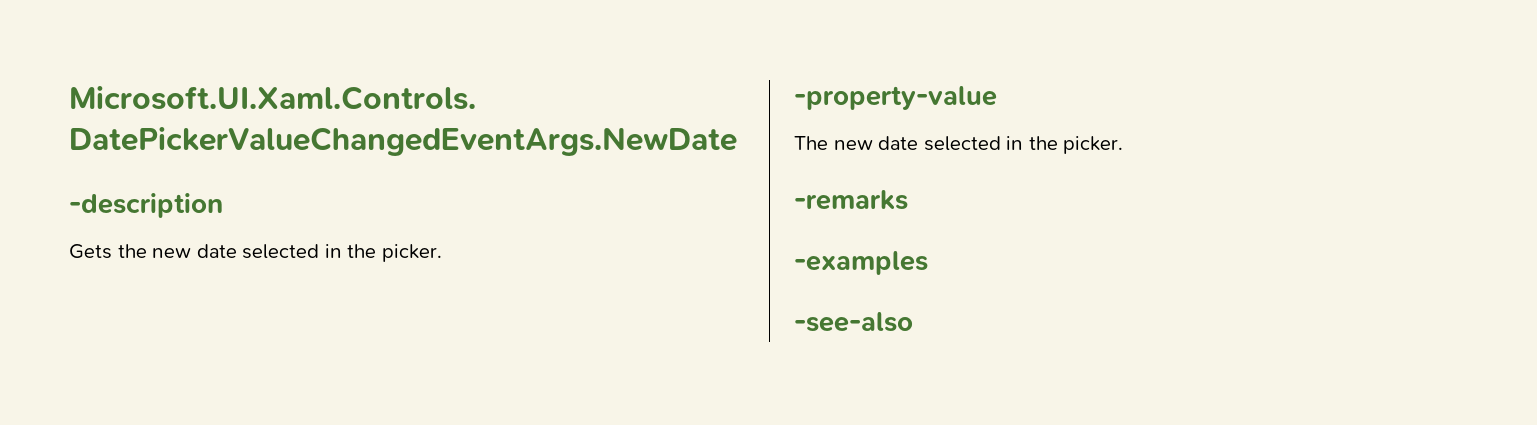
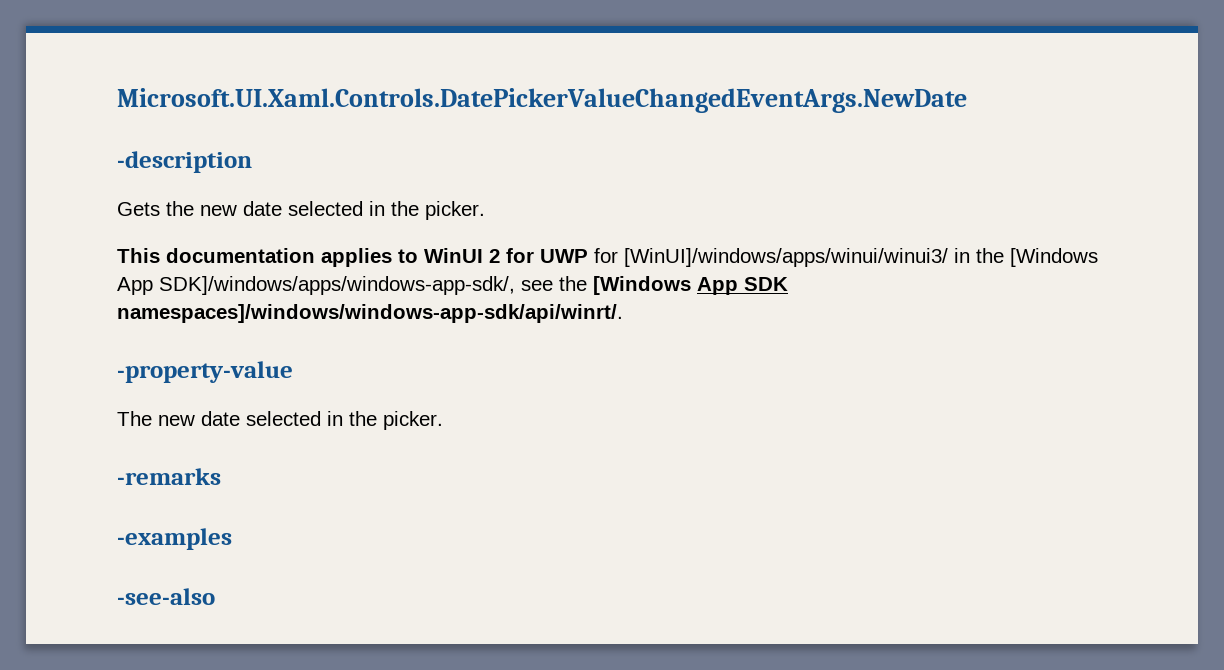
+ This documentation applies to WinUI 2 for UWP for [WinUI]/windows/apps/winui/winui3/ in the [Windows App SDK]/windows/apps/windows-app-sdk/, see the [Windows App SDK namespaces]/windows/windows-app-sdk/api/winrt/.

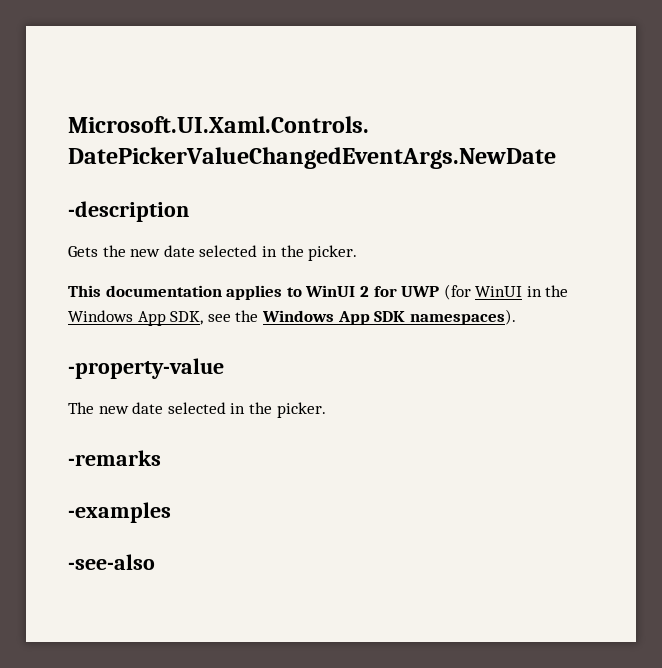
- This documentation applies to WinUI 2 for UWP for [WinUI]/windows/apps/winui/winui3/ in the [Windows App SDK]/windows/apps/windows-app-sdk/, see the [Windows App SDK namespaces]/windows/windows-app-sdk/api/winrt/.
+ This documentation applies to WinUI 2 for UWP (for WinUI in the Windows App SDK, see the Windows App SDK namespaces).

